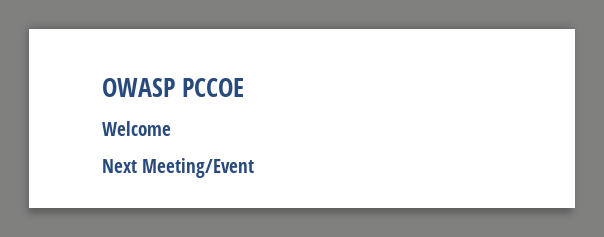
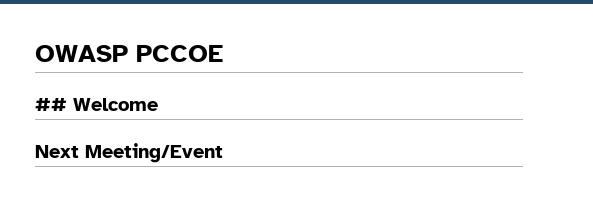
- Welcome
+ ## Welcome

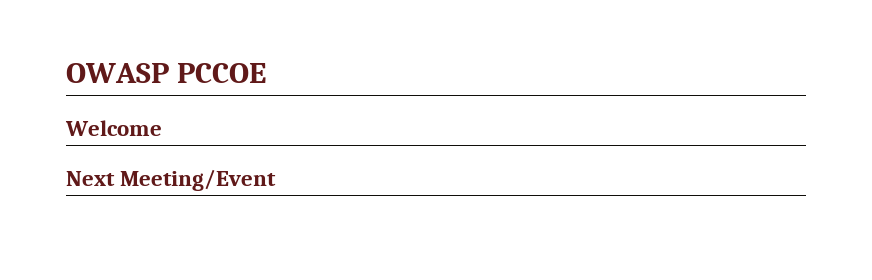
- ## Welcome
+ Welcome

